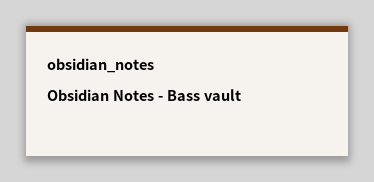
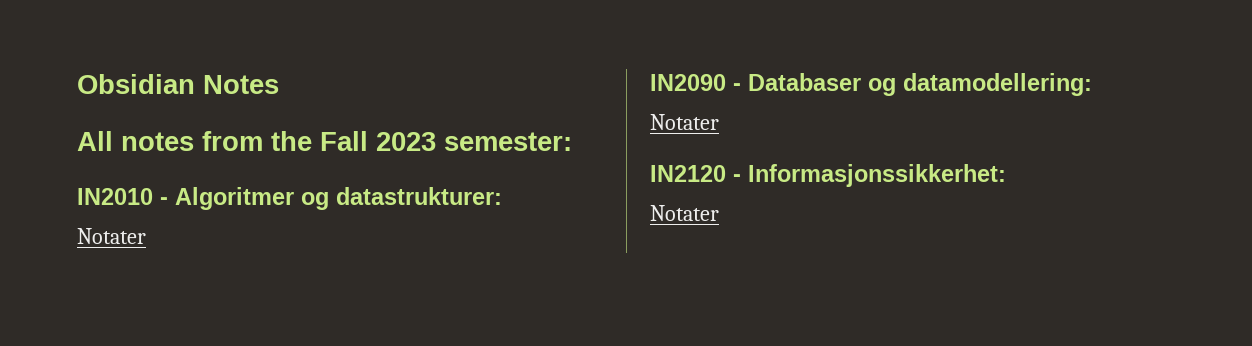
- obsidian_notes
- Obsidian Notes - Bass vault
+ Obsidian Notes
+ All notes from the Fall 2023 semester:
+ IN2010 - Algoritmer og datastrukturer:
+ Notater
+ IN2090 - Databaser og datamodellering:
+ Notater
+ IN2120 - Informasjonssikkerhet:
+ Notater

